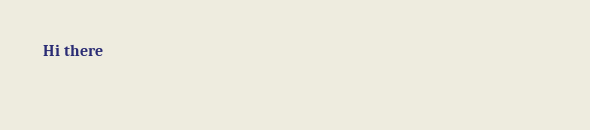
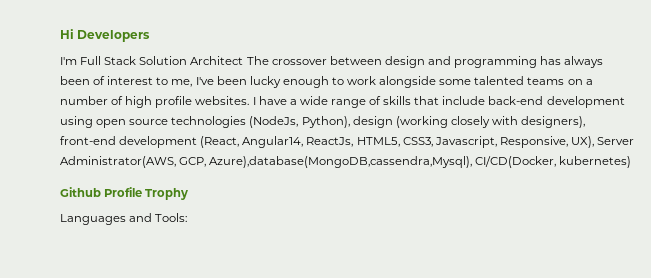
- Hi there
+ Hi Developers
+ I'm Full Stack Solution Architect The crossover between design and programming has always been of interest to me, I've been lucky enough to work alongside some talented teams on a number of high profile websites. I have a wide range of skills that include back-end development using open source technologies (NodeJs, Python), design (working closely with designers), front-end development (React, Angular14, ReactJs, HTML5, CSS3, Javascript, Responsive, UX), Server Administrator(AWS, GCP, Azure),database(MongoDB,cassendra,Mysql), CI/CD(Docker, kubernetes)
+ Github Profile Trophy
+ Languages and Tools:

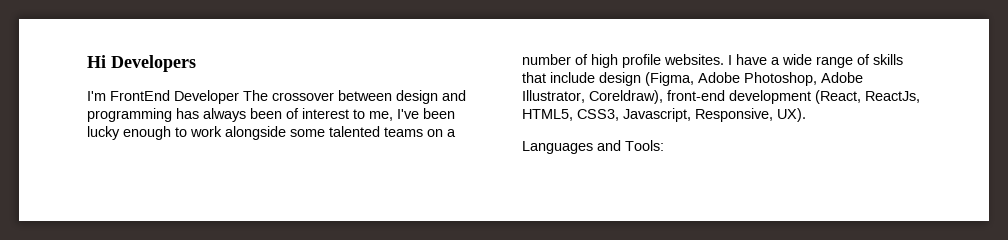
- I'm Full Stack Solution Architect The crossover between design and programming has always been of interest to me, I've been lucky enough to work alongside some talented teams on a number of high profile websites.
+ I'm FrontEnd Developer The crossover between design and programming has always been of interest to me, I've been lucky enough to work alongside some talented teams on a number of high profile websites.
- I have a wide range of skills that include back-end development using open source technologies (NodeJs, Python), design (working closely with designers), front-end development (React, Angular14, ReactJs, HTML5, CSS3, Javascript, Responsive, UX), Server Administrator(AWS, GCP, Azure),database(MongoDB,cassendra,Mysql), CI/CD(Docker, kubernetes)
- Github Profile Trophy
+ I have a wide range of skills that include design (Figma, Adobe Photoshop, Adobe Illustrator, Coreldraw), front-end development (React, ReactJs, HTML5, CSS3, Javascript, Responsive, UX).

